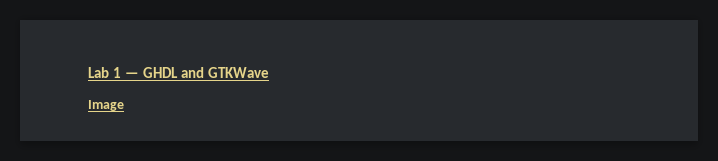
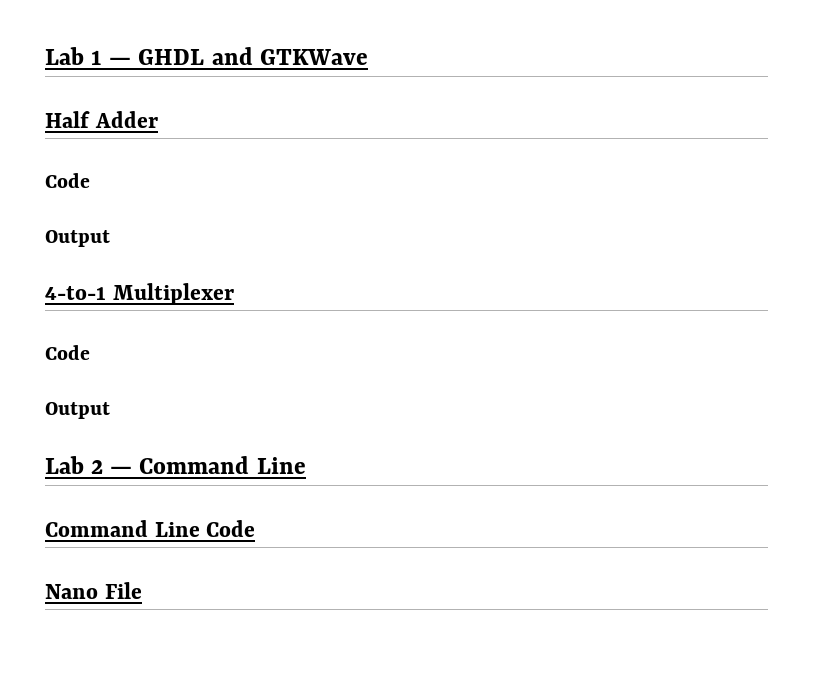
- Image
+ Half Adder
+ Code
+ Output
+ 4-to-1 Multiplexer
+ Code
+ Output
+ Lab 2 — Command Line
+ Command Line Code
+ Nano File

